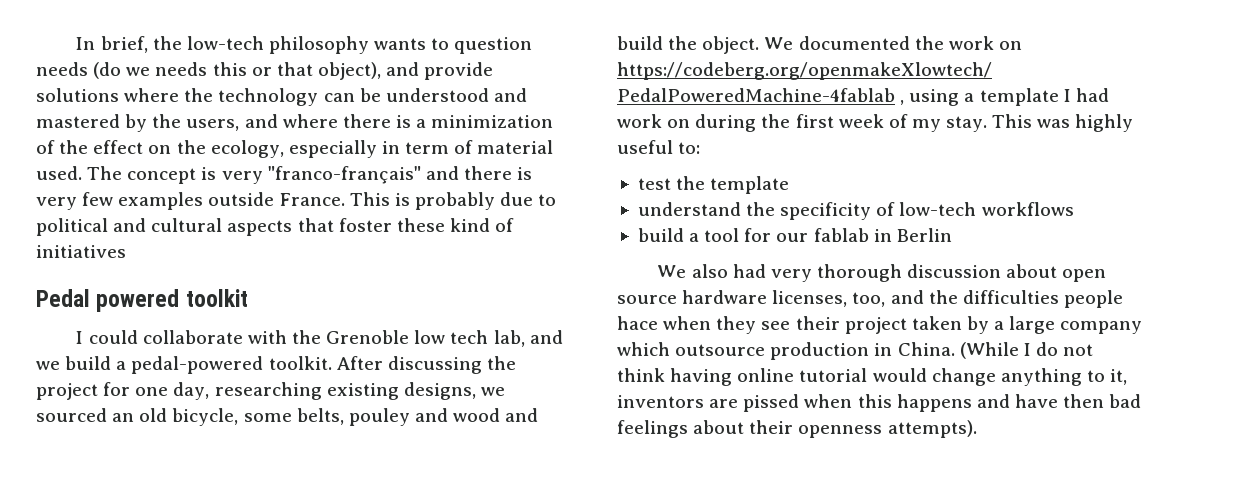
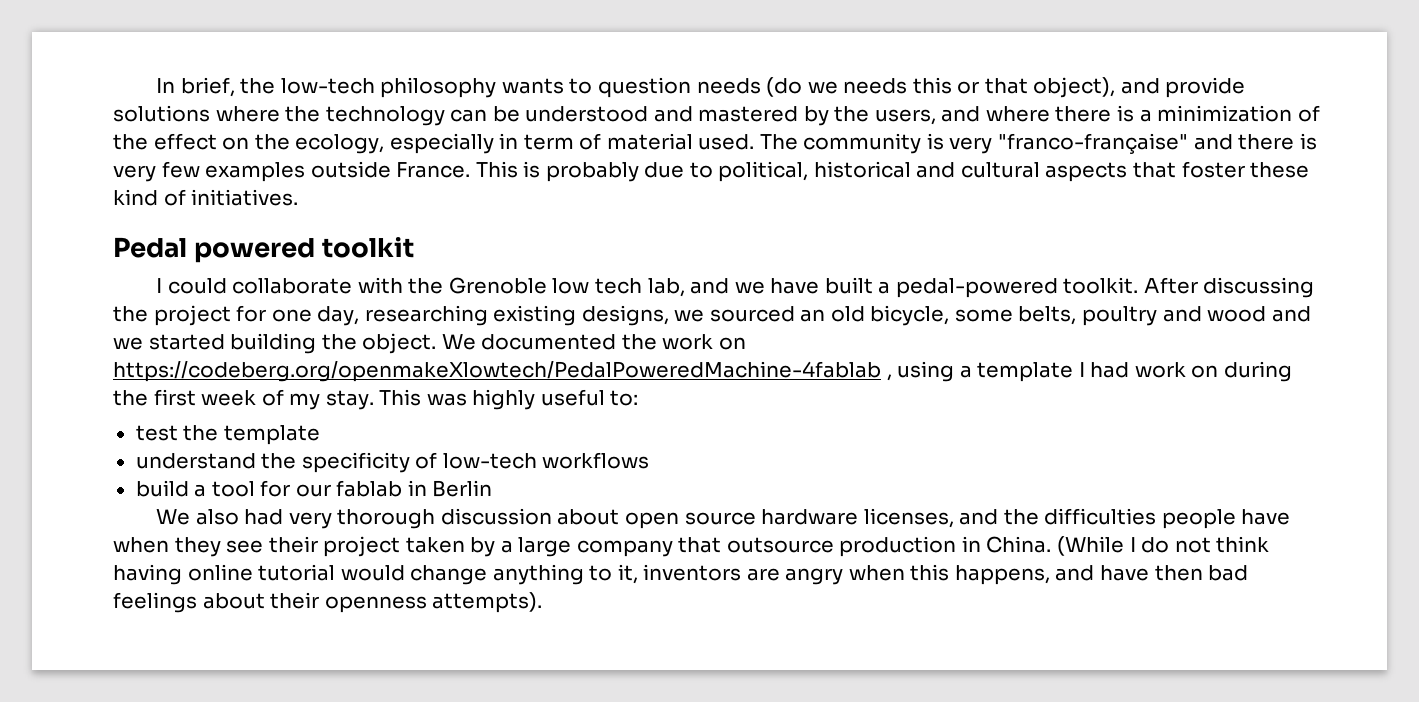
- The concept is very "franco-français" and there is very few examples outside France.
+ The community is very "franco-française" and there is very few examples outside France.
- This is probably due to political and cultural aspects that foster these kind of initiatives
+ This is probably due to political, historical and cultural aspects that foster these kind of initiatives.
- I could collaborate with the Grenoble low tech lab, and we build a pedal-powered toolkit.
+ I could collaborate with the Grenoble low tech lab, and we have built a pedal-powered toolkit.
- After discussing the project for one day, researching existing designs, we sourced an old bicycle, some belts, pouley and wood and build the object.
+ After discussing the project for one day, researching existing designs, we sourced an old bicycle, some belts, poultry and wood and we started building the object.
- We also had very thorough discussion about open source hardware licenses, too, and the difficulties people hace when they see their project taken by a large company which outsource production in China.
+ We also had very thorough discussion about open source hardware licenses, and the difficulties people have when they see their project taken by a large company that outsource production in China.
- (While I do not think having online tutorial would change anything to it, inventors are pissed when this happens and have then bad feelings about their openness attempts).
+ (While I do not think having online tutorial would change anything to it, inventors are angry when this happens, and have then bad feelings about their openness attempts).

